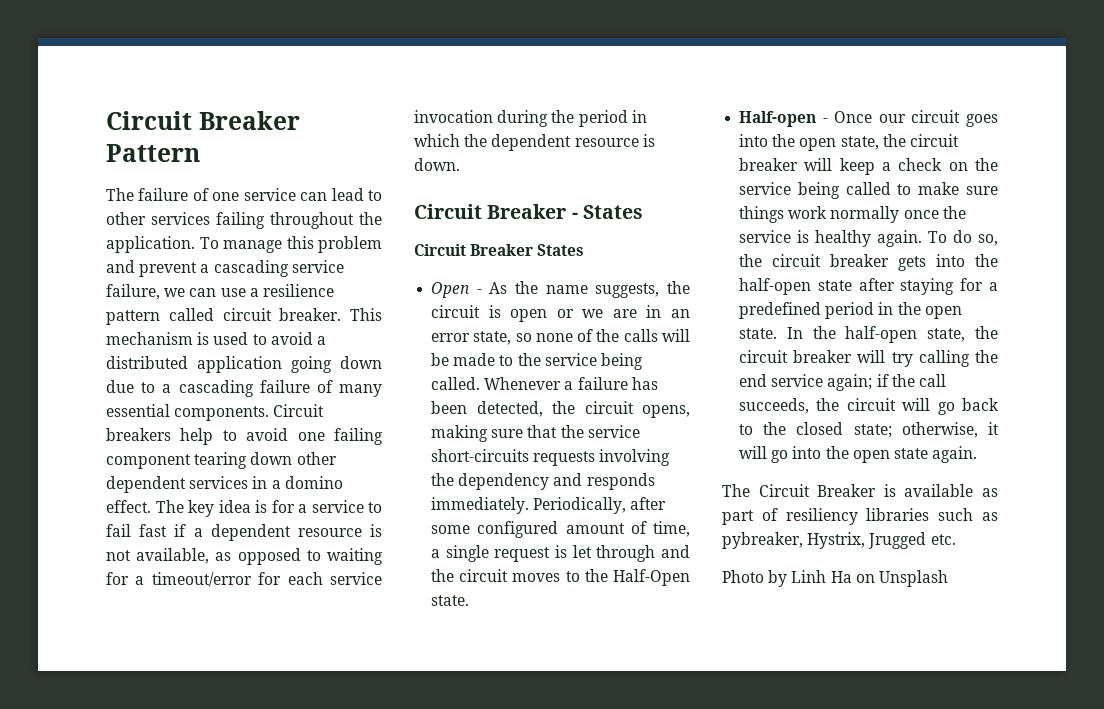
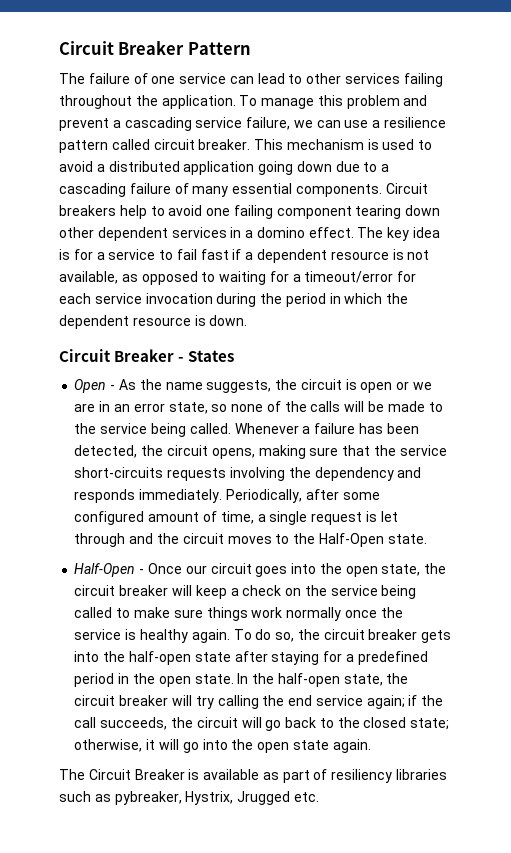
- Circuit Breaker States
- Half-open - Once our circuit goes into the open state, the circuit breaker will keep a check on the service being called to make sure things work normally once the service is healthy again.
+ Half-Open - Once our circuit goes into the open state, the circuit breaker will keep a check on the service being called to make sure things work normally once the service is healthy again.
- Photo by Linh Ha on Unsplash

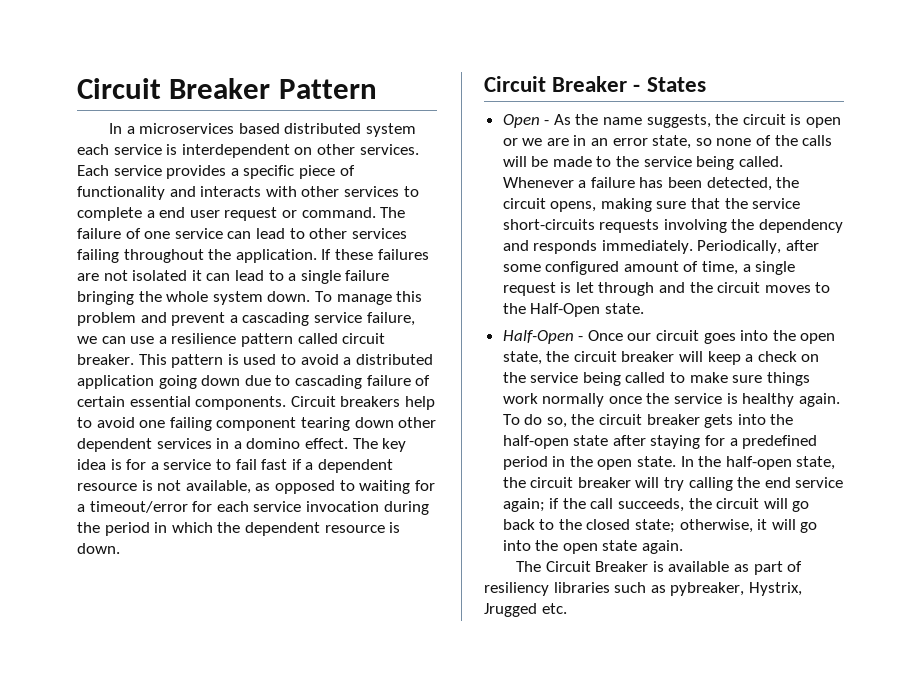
+ In a microservices based distributed system each service is interdependent on other services. Each service provides a specific piece of functionality and interacts with other services to complete a end user request or command.
+ If these failures are not isolated it can lead to a single failure bringing the whole system down.
- This mechanism is used to avoid a distributed application going down due to a cascading failure of many essential components.
+ This pattern is used to avoid a distributed application going down due to cascading failure of certain essential components.

